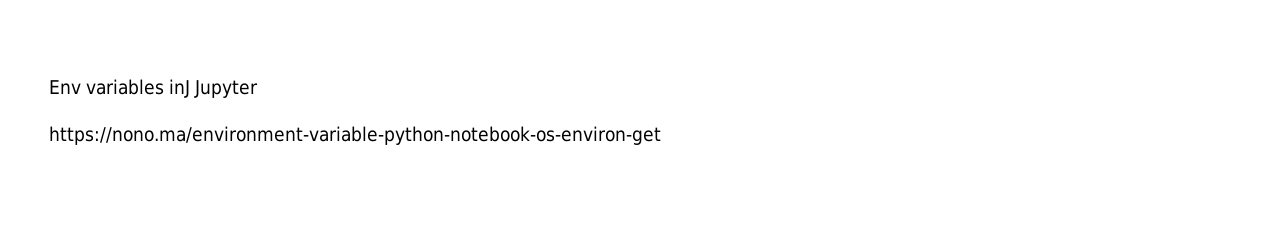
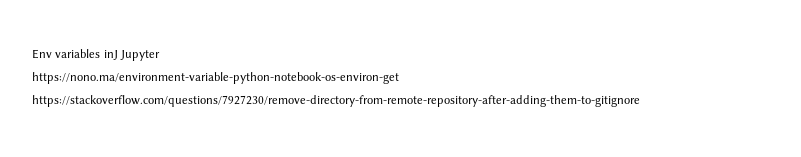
+ https://stackoverflow.com/questions/7927230/remove-directory-from-remote-repository-after-adding-them-to-gitignore

